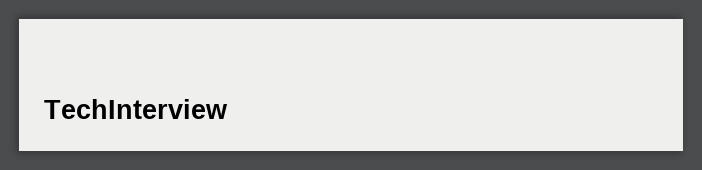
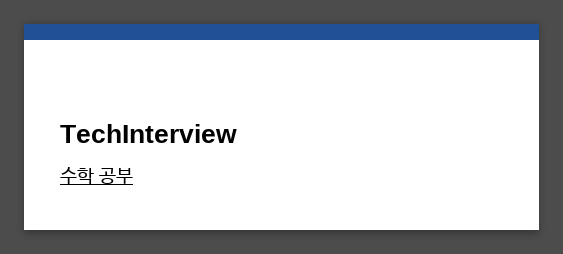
+ 수학 공부

